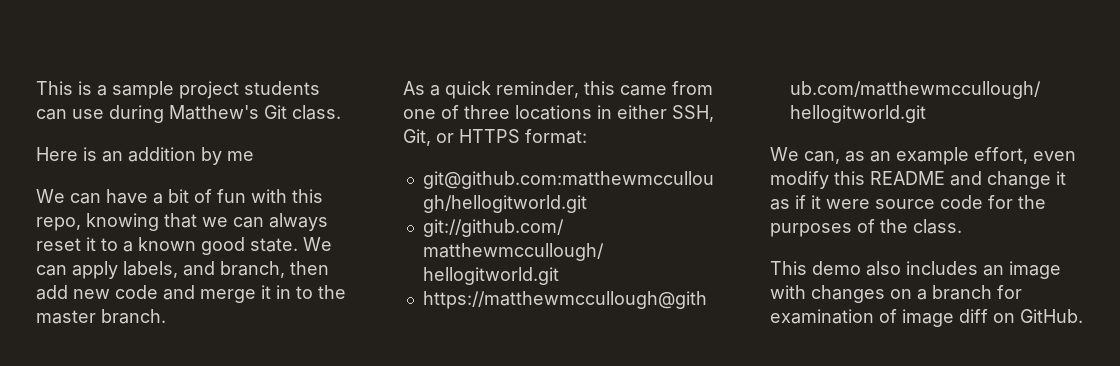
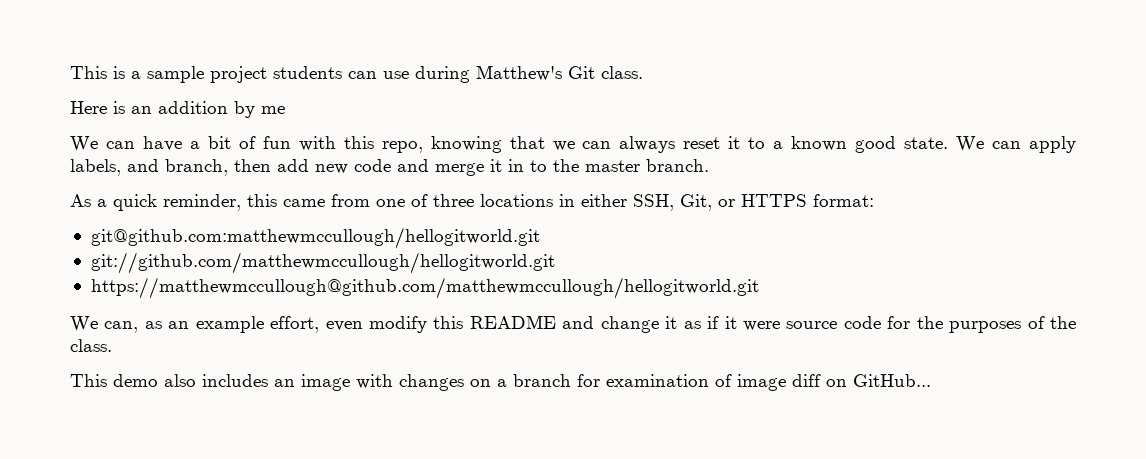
- This demo also includes an image with changes on a branch for examination of image diff on GitHub.
+ This demo also includes an image with changes on a branch for examination of image diff on GitHub...

